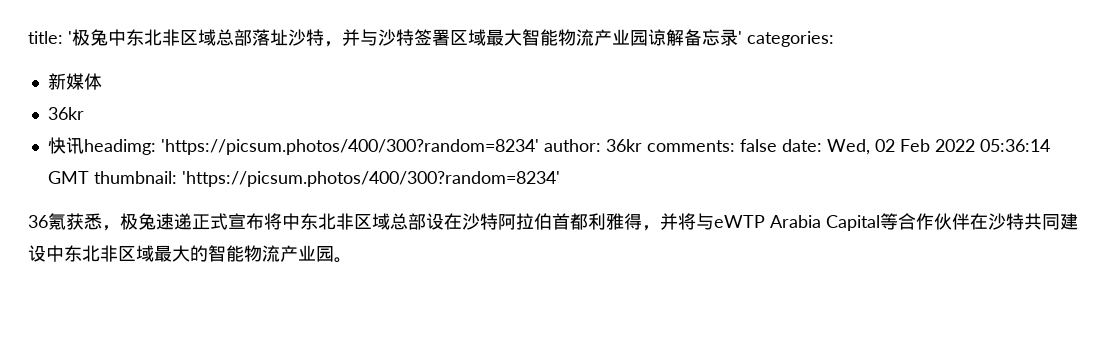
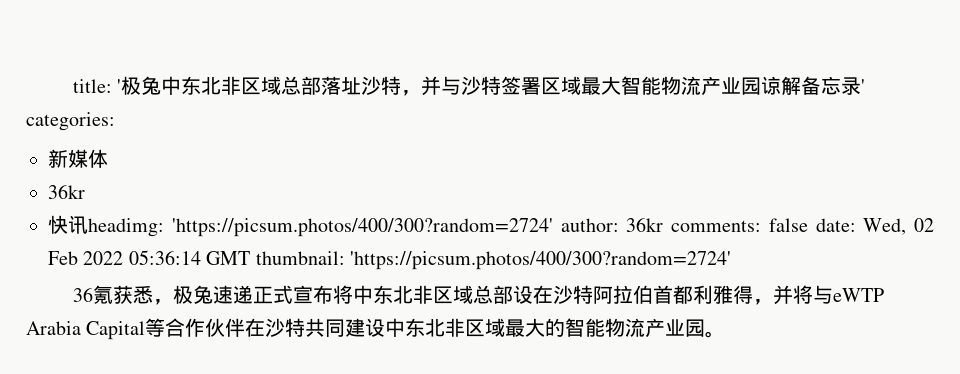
- 快讯headimg: 'https://picsum.photos/400/300?random=8234' author: 36kr comments: false date: Wed, 02 Feb 2022 05:36:14 GMT thumbnail: 'https://picsum.photos/400/300?random=8234'
+ 快讯headimg: 'https://picsum.photos/400/300?random=2724' author: 36kr comments: false date: Wed, 02 Feb 2022 05:36:14 GMT thumbnail: 'https://picsum.photos/400/300?random=2724'

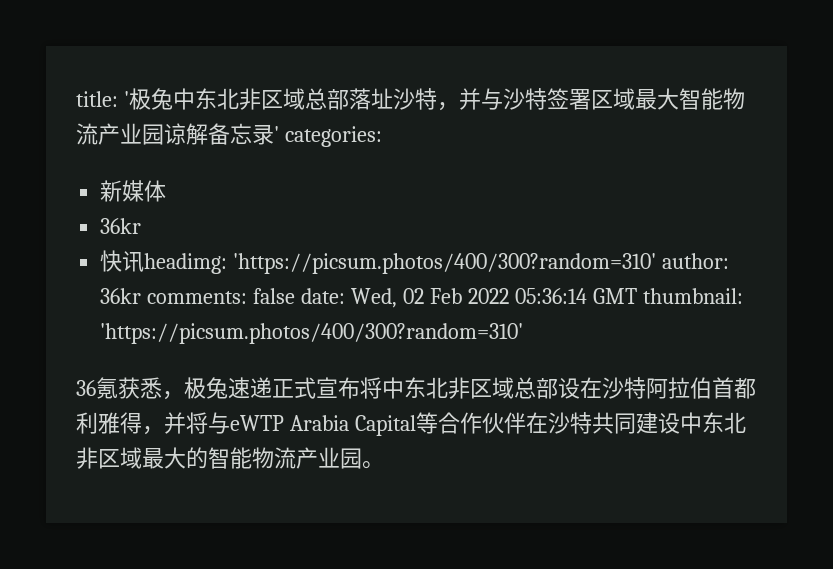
- 快讯headimg: 'https://picsum.photos/400/300?random=2724' author: 36kr comments: false date: Wed, 02 Feb 2022 05:36:14 GMT thumbnail: 'https://picsum.photos/400/300?random=2724'
+ 快讯headimg: 'https://picsum.photos/400/300?random=310' author: 36kr comments: false date: Wed, 02 Feb 2022 05:36:14 GMT thumbnail: 'https://picsum.photos/400/300?random=310'

